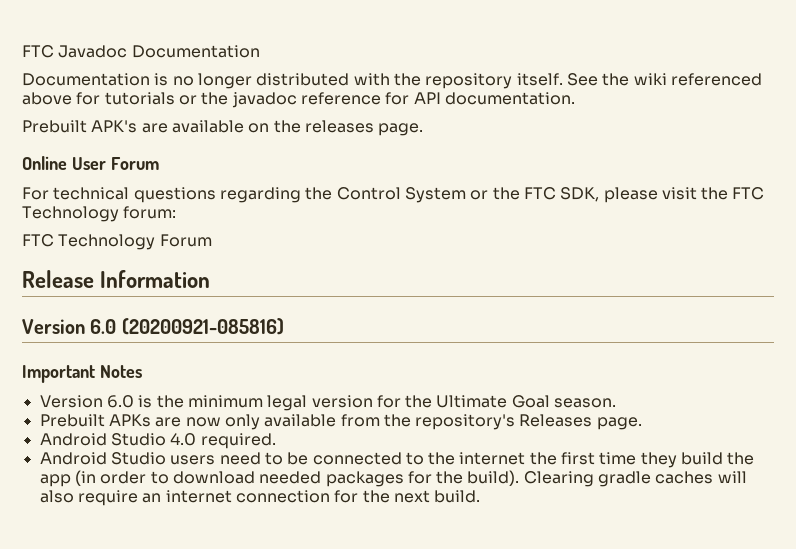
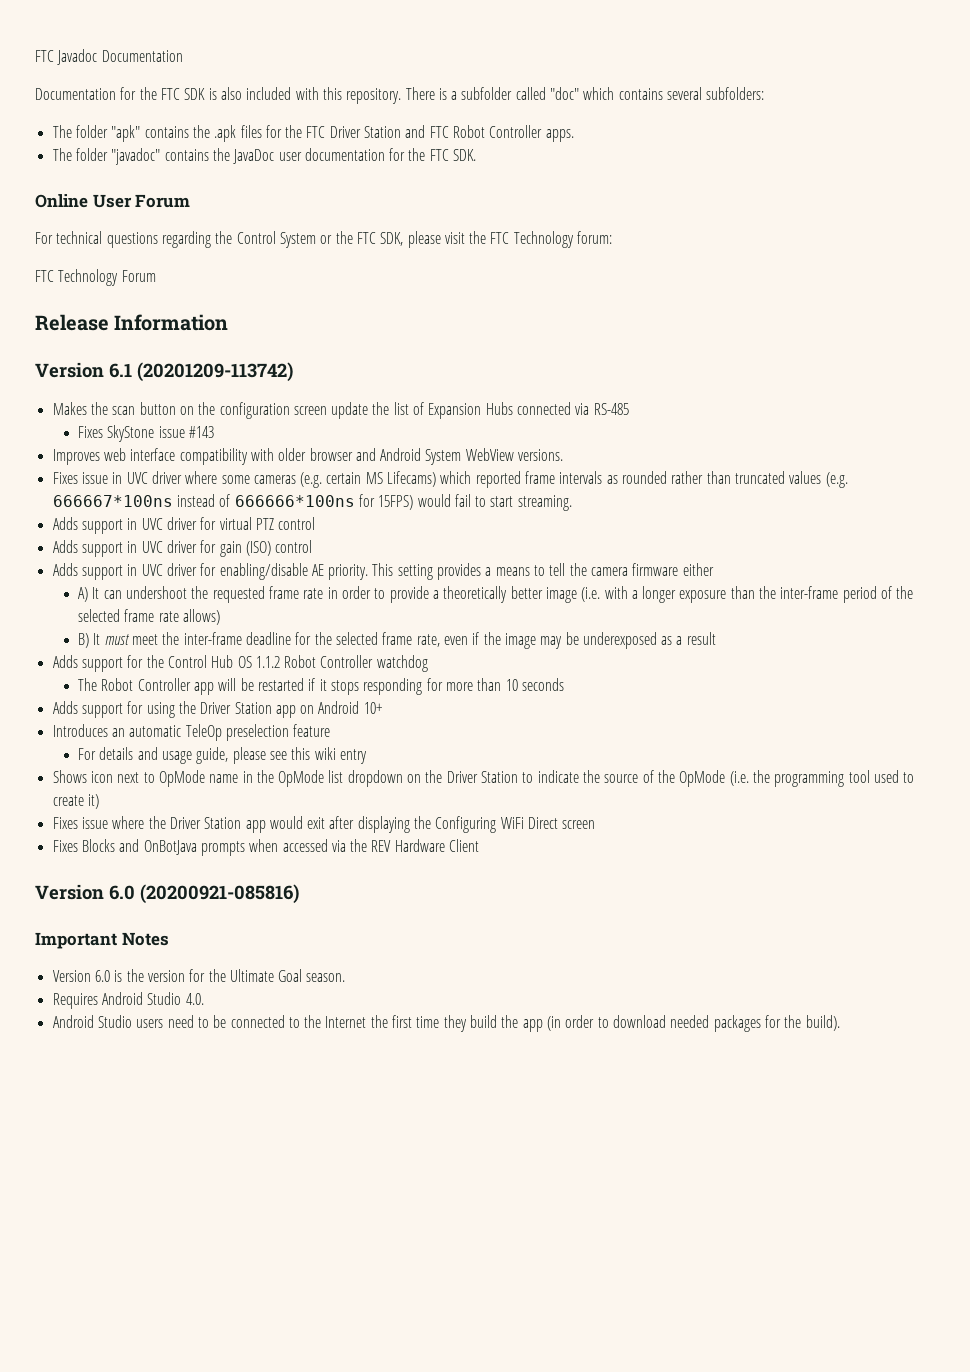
- Documentation is no longer distributed with the repository itself. See the wiki referenced above for tutorials or the javadoc reference for API documentation.
- Prebuilt APK's are available on the releases page.
+ Documentation for the FTC SDK is also included with this repository. There is a subfolder called "doc" which contains several subfolders:
+ The folder "apk" contains the .apk files for the FTC Driver Station and FTC Robot Controller apps.
+ The folder "javadoc" contains the JavaDoc user documentation for the FTC SDK.
+ Version 6.1 (20201209-113742)
+ Makes the scan button on the configuration screen update the list of Expansion Hubs connected via RS-485
+ Fixes SkyStone issue #143
+ Improves web interface compatibility with older browser and Android System WebView versions.
+ Fixes issue in UVC driver where some cameras (e.g. certain MS Lifecams) which reported frame intervals as rounded rather than truncated values (e.g. 666667*100ns instead of 666666*100ns for 15FPS) would fail to start streaming.
+ Adds support in UVC driver for virtual PTZ control
+ Adds support in UVC driver for gain (ISO) control
+ Adds support in UVC driver for enabling/disable AE priority. This setting provides a means to tell the camera firmware either
+ A) It can undershoot the requested frame rate in order to provide a theoretically better image (i.e. with a longer exposure than the inter-frame period of the selected frame rate allows)
+ B) It must meet the inter-frame deadline for the selected frame rate, even if the image may be underexposed as a result
+ Adds support for the Control Hub OS 1.1.2 Robot Controller watchdog
+ The Robot Controller app will be restarted if it stops responding for more than 10 seconds
+ Adds support for using the Driver Station app on Android 10+
+ Introduces an automatic TeleOp preselection feature
+ For details and usage guide, please see this wiki entry
+ Shows icon next to OpMode name in the OpMode list dropdown on the Driver Station to indicate the source of the OpMode (i.e. the programming tool used to create it)
+ Fixes issue where the Driver Station app would exit after displaying the Configuring WiFi Direct screen
+ Fixes Blocks and OnBotJava prompts when accessed via the REV Hardware Client
- Version 6.0 is the minimum legal version for the Ultimate Goal season.
+ Version 6.0 is the version for the Ultimate Goal season.
- Prebuilt APKs are now only available from the repository's Releases page.
- Android Studio 4.0 required.
+ Requires Android Studio 4.0.
- Android Studio users need to be connected to the internet the first time they build the app (in order to download needed packages for the build). Clearing gradle caches will also require an internet connection for the next build.
+ Android Studio users need to be connected to the Internet the first time they build the app (in order to download needed packages for the build).

